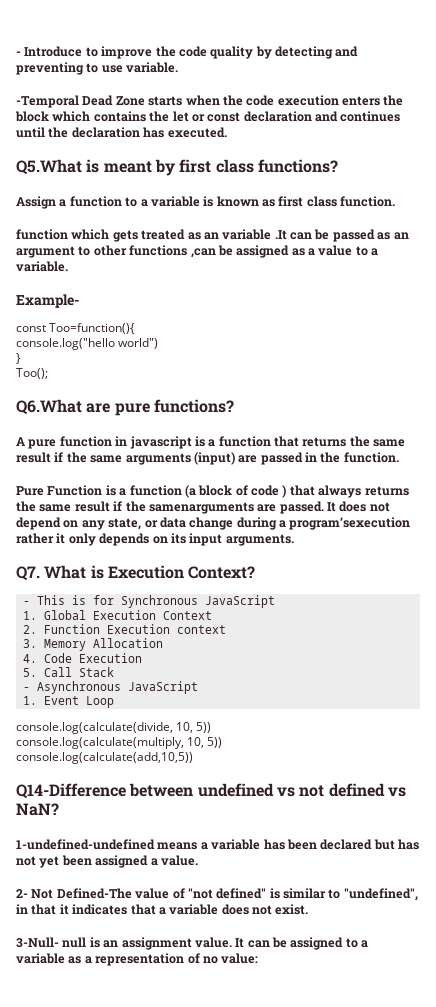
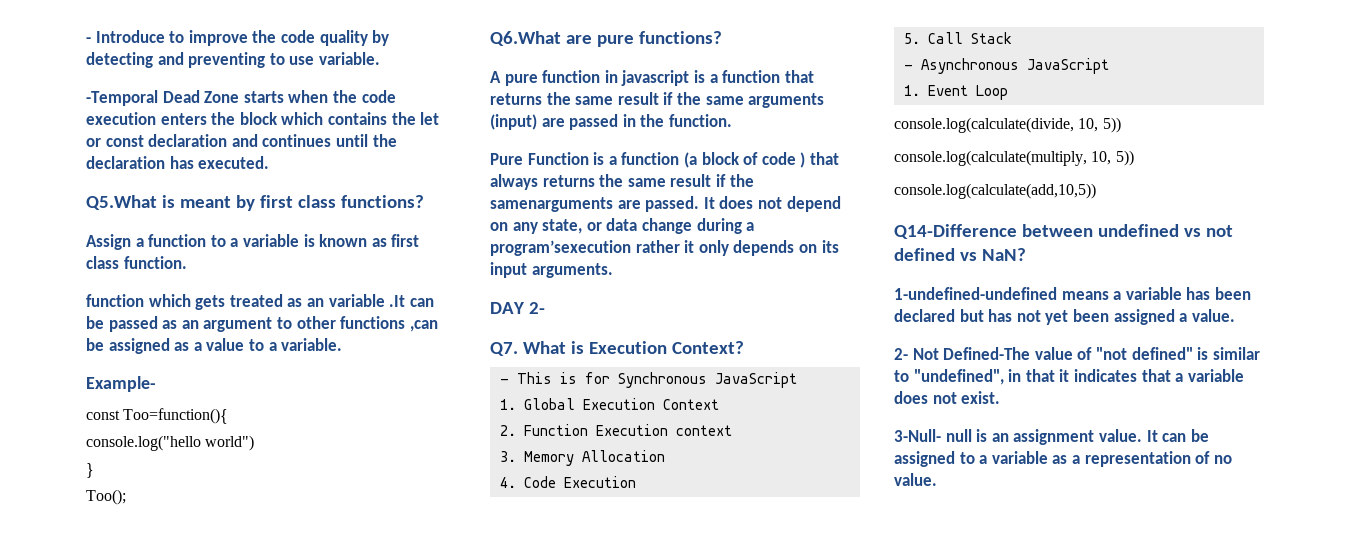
+ DAY 2-
- It can be assigned to a variable as a representation of no value:
+ It can be assigned to a variable as a representation of no value.

